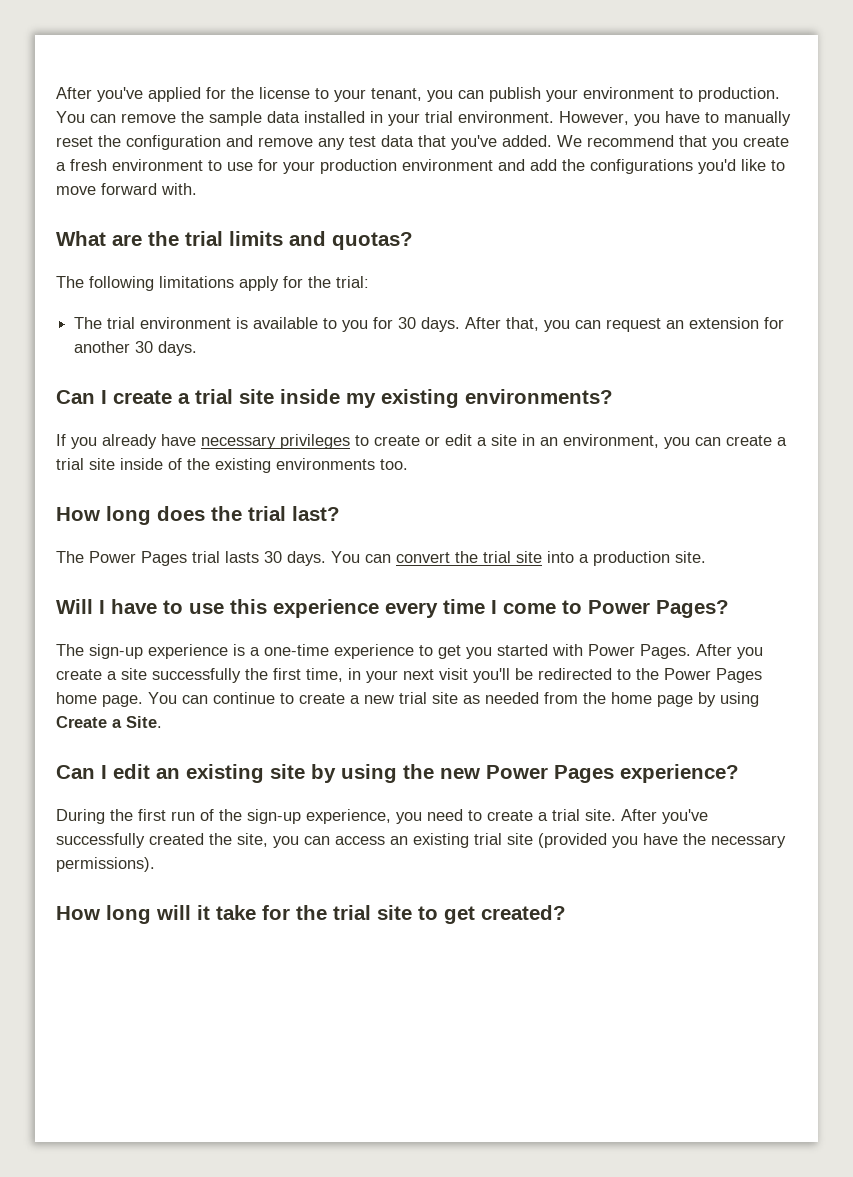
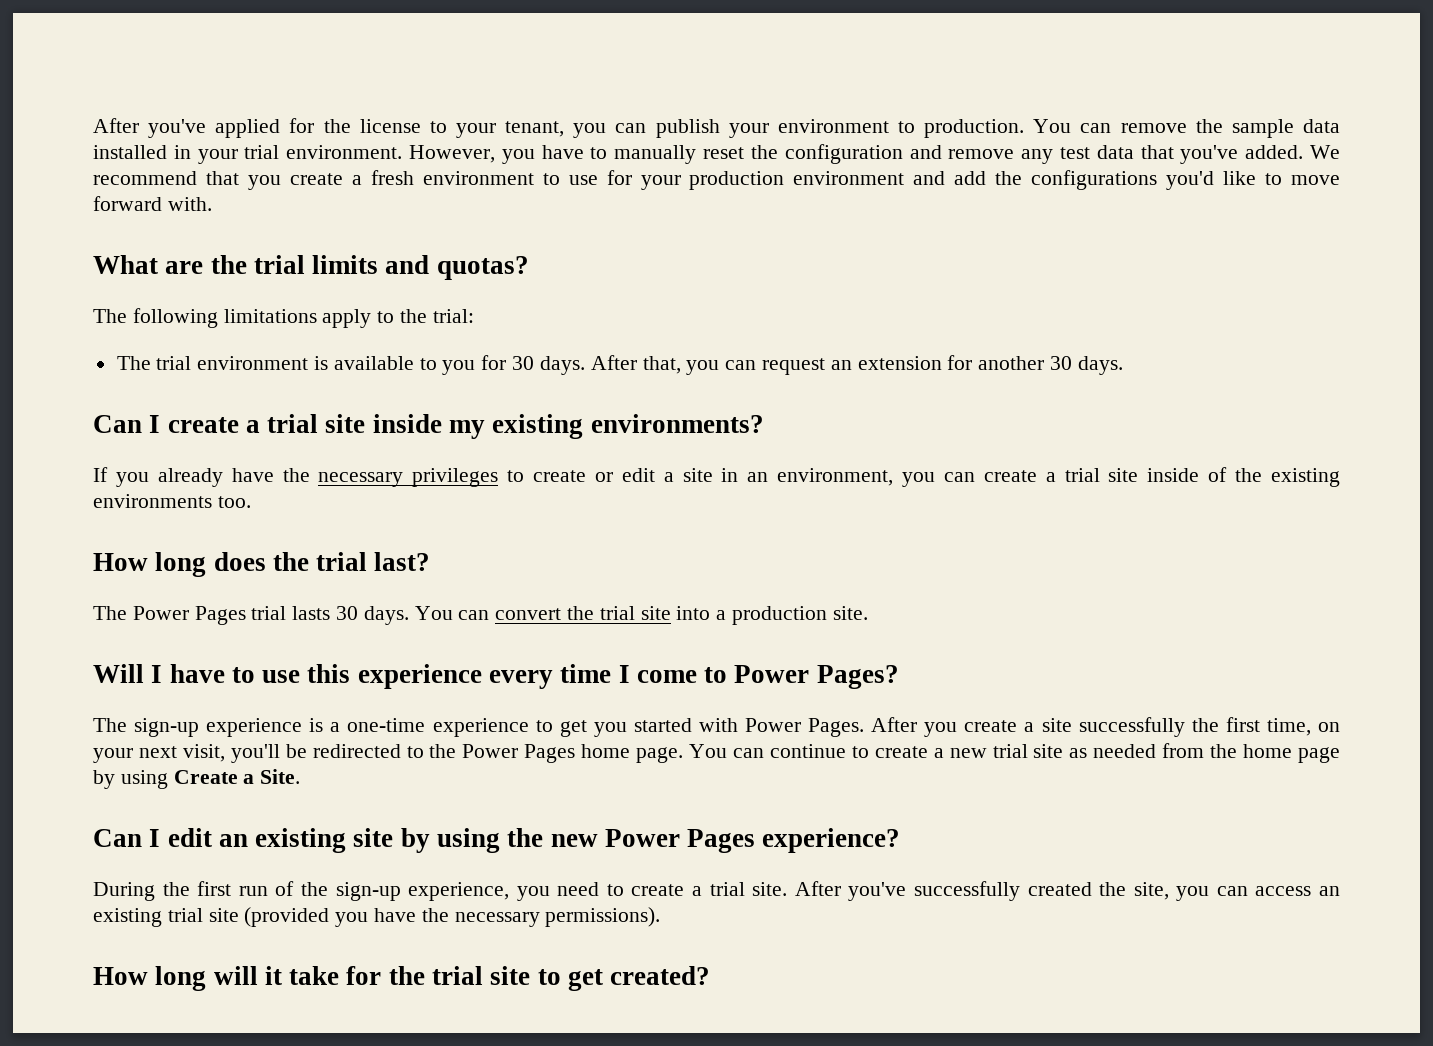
- The following limitations apply for the trial:
+ The following limitations apply to the trial:
- If you already have necessary privileges to create or edit a site in an environment, you can create a trial site inside of the existing environments too.
+ If you already have the necessary privileges to create or edit a site in an environment, you can create a trial site inside of the existing environments too.
- After you create a site successfully the first time, in your next visit you'll be redirected to the Power Pages home page.
+ After you create a site successfully the first time, on your next visit, you'll be redirected to the Power Pages home page.

